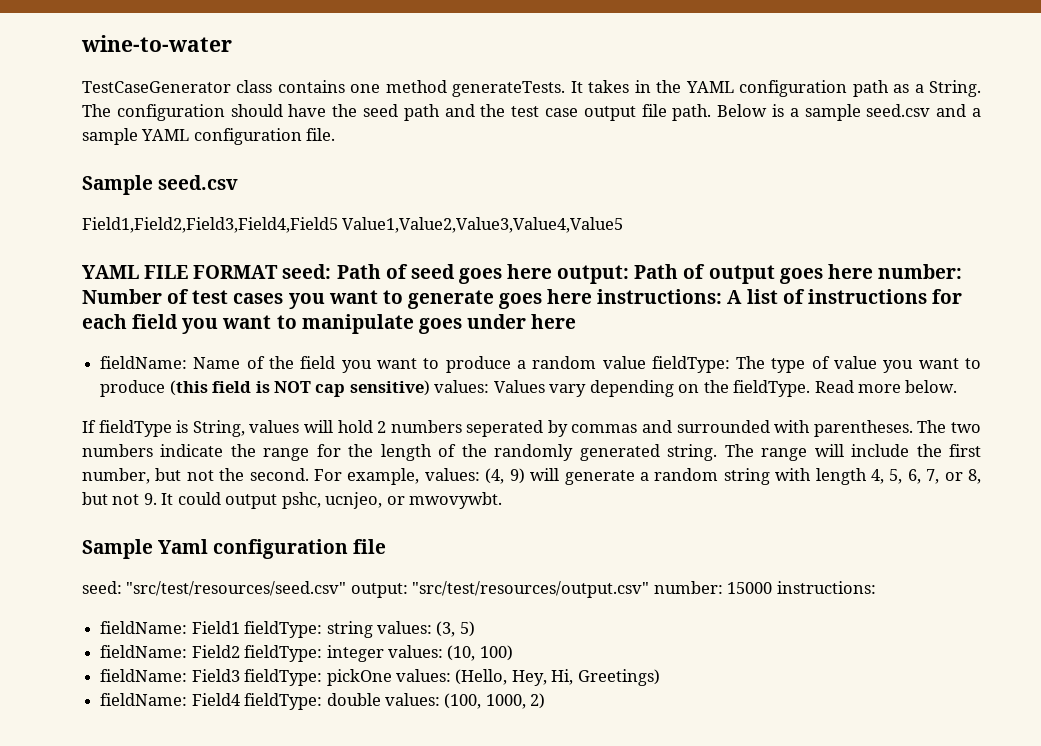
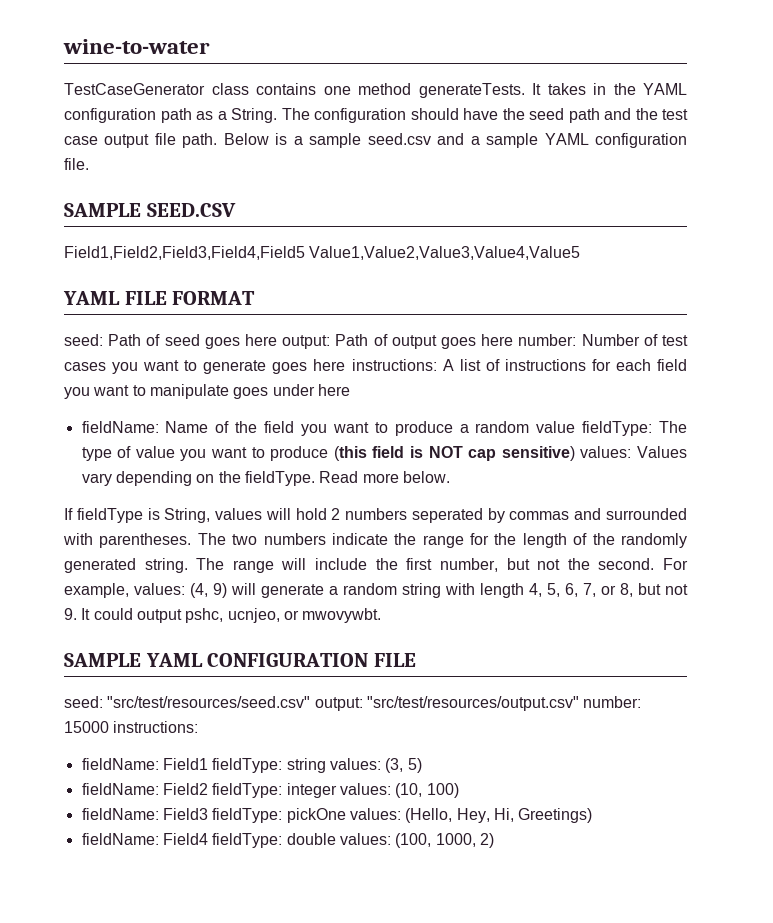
- Sample seed.csv
+ SAMPLE SEED.CSV
- YAML FILE FORMAT seed: Path of seed goes here output: Path of output goes here number: Number of test cases you want to generate goes here instructions: A list of instructions for each field you want to manipulate goes under here
+ YAML FILE FORMAT
+ seed: Path of seed goes here output: Path of output goes here number: Number of test cases you want to generate goes here instructions: A list of instructions for each field you want to manipulate goes under here
- Sample Yaml configuration file
+ SAMPLE YAML CONFIGURATION FILE

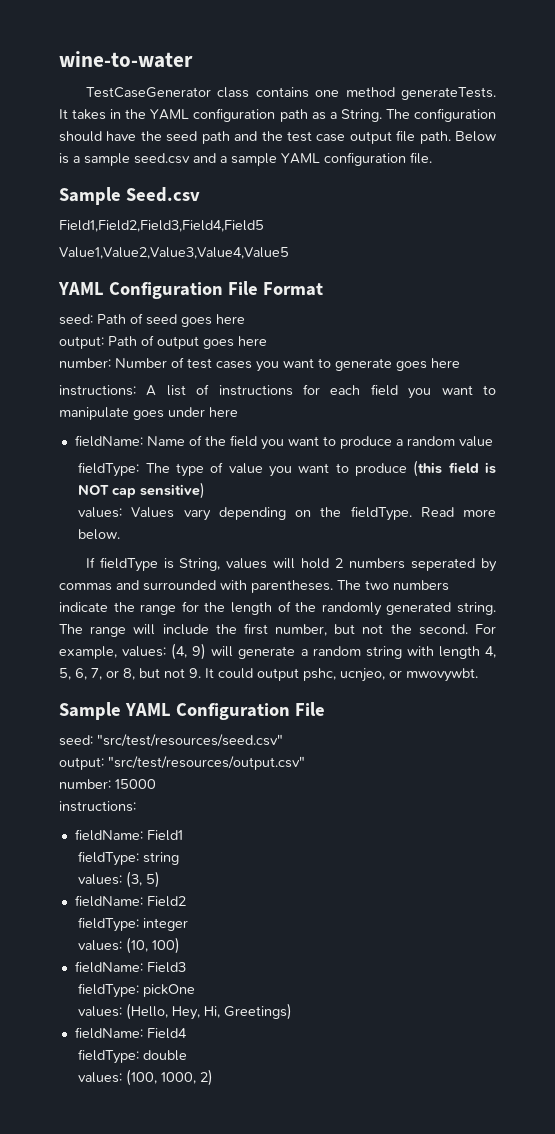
- SAMPLE SEED.CSV
+ Sample Seed.csv
- Field1,Field2,Field3,Field4,Field5 Value1,Value2,Value3,Value4,Value5
+ Field1,Field2,Field3,Field4,Field5
+ Value1,Value2,Value3,Value4,Value5
- YAML FILE FORMAT
+ YAML Configuration File Format
- seed: Path of seed goes here output: Path of output goes here number: Number of test cases you want to generate goes here instructions: A list of instructions for each field you want to manipulate goes under here
+ seed: Path of seed goes here
+ output: Path of output goes here
+ number: Number of test cases you want to generate goes here
+ instructions: A list of instructions for each field you want to manipulate goes under here
- fieldName: Name of the field you want to produce a random value fieldType: The type of value you want to produce (this field is NOT cap sensitive) values: Values vary depending on the fieldType.
+ fieldName: Name of the field you want to produce a random value
+ fieldType: The type of value you want to produce (this field is NOT cap sensitive)
+ values: Values vary depending on the fieldType.
- SAMPLE YAML CONFIGURATION FILE
+ Sample YAML Configuration File
- seed: "src/test/resources/seed.csv" output: "src/test/resources/output.csv" number: 15000 instructions:
+ seed: "src/test/resources/seed.csv"
+ output: "src/test/resources/output.csv"
+ number: 15000
+ instructions:
- fieldName: Field1 fieldType: string values: (3, 5)
+ fieldName: Field1
+ fieldType: string
+ values: (3, 5)
- fieldName: Field2 fieldType: integer values: (10, 100)
+ fieldName: Field2
+ fieldType: integer
+ values: (10, 100)
- fieldName: Field3 fieldType: pickOne values: (Hello, Hey, Hi, Greetings)
+ fieldName: Field3
+ fieldType: pickOne
+ values: (Hello, Hey, Hi, Greetings)
- fieldName: Field4 fieldType: double values: (100, 1000, 2)
+ fieldName: Field4
+ fieldType: double
+ values: (100, 1000, 2)

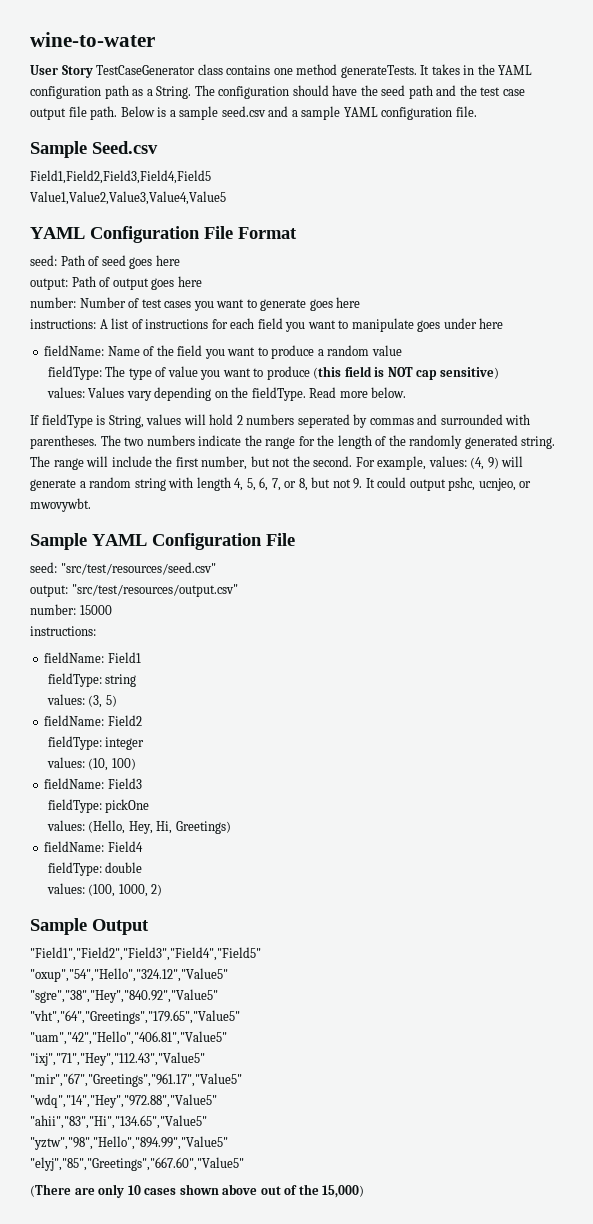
- TestCaseGenerator class contains one method generateTests.
+ User Story TestCaseGenerator class contains one method generateTests.
+ Sample Output
+ "Field1","Field2","Field3","Field4","Field5"
+ "oxup","54","Hello","324.12","Value5"
+ "sgre","38","Hey","840.92","Value5"
+ "vht","64","Greetings","179.65","Value5"
+ "uam","42","Hello","406.81","Value5"
+ "ixj","71","Hey","112.43","Value5"
+ "mir","67","Greetings","961.17","Value5"
+ "wdq","14","Hey","972.88","Value5"
+ "ahii","83","Hi","134.65","Value5"
+ "yztw","98","Hello","894.99","Value5"
+ "elyj","85","Greetings","667.60","Value5"
+ (There are only 10 cases shown above out of the 15,000)

